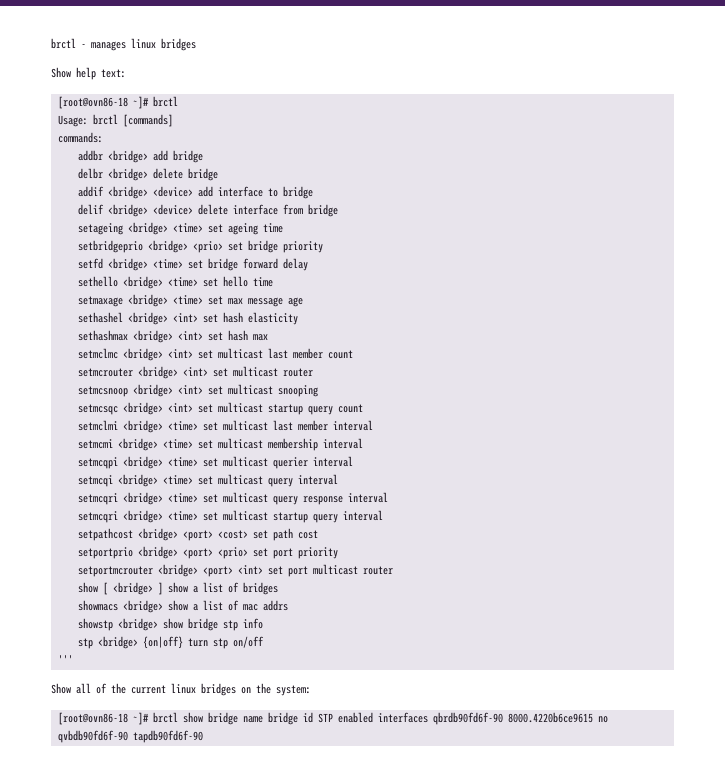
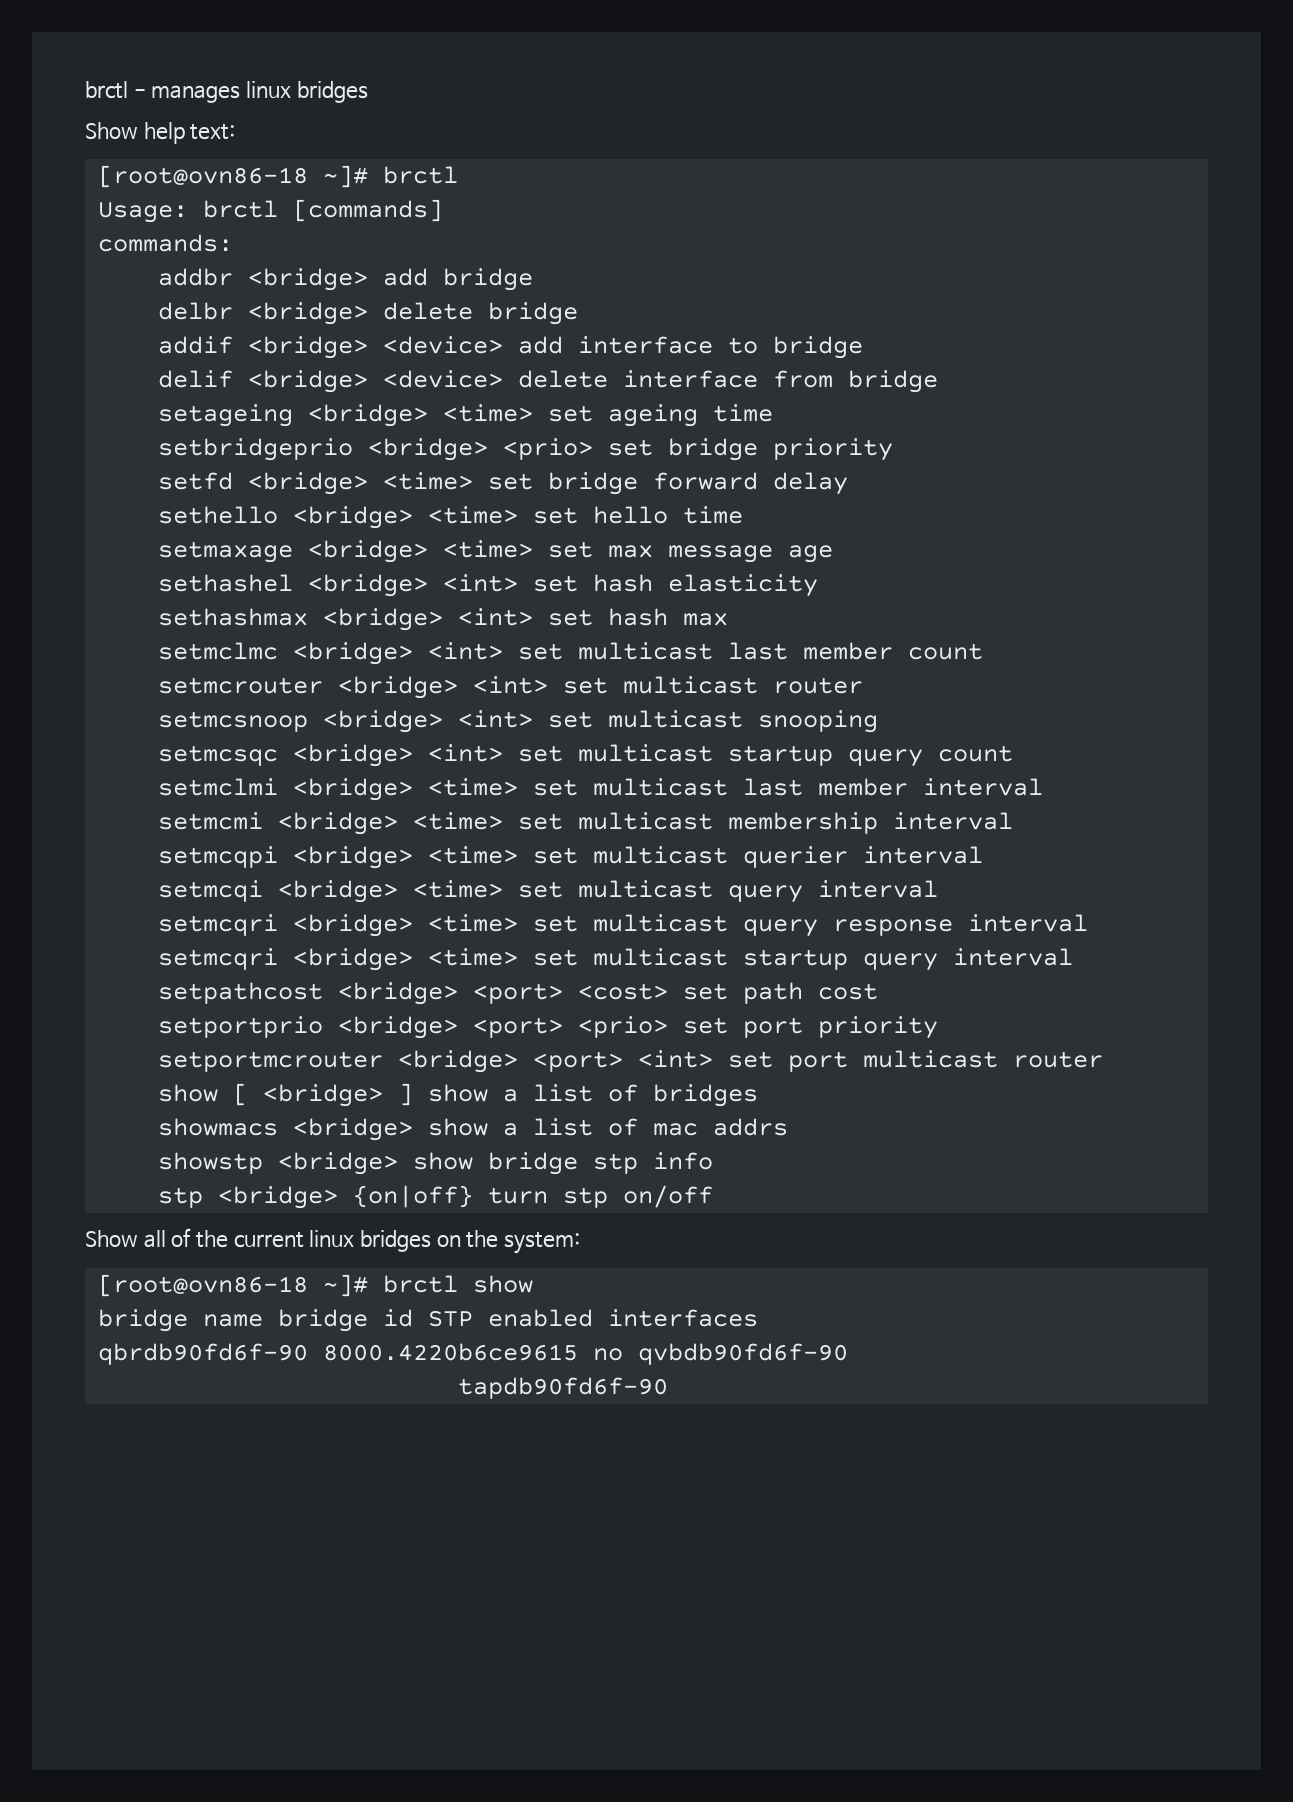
- '''
- [root@ovn86-18 ~]# brctl show bridge name bridge id STP enabled interfaces qbrdb90fd6f-90 8000.4220b6ce9615 no qvbdb90fd6f-90 tapdb90fd6f-90
+ [root@ovn86-18 ~]# brctl show
+ bridge name bridge id STP enabled interfaces
+ qbrdb90fd6f-90 8000.4220b6ce9615 no qvbdb90fd6f-90
+ tapdb90fd6f-90

